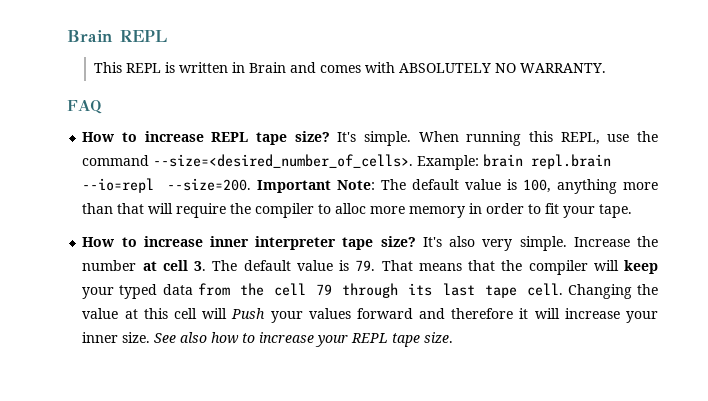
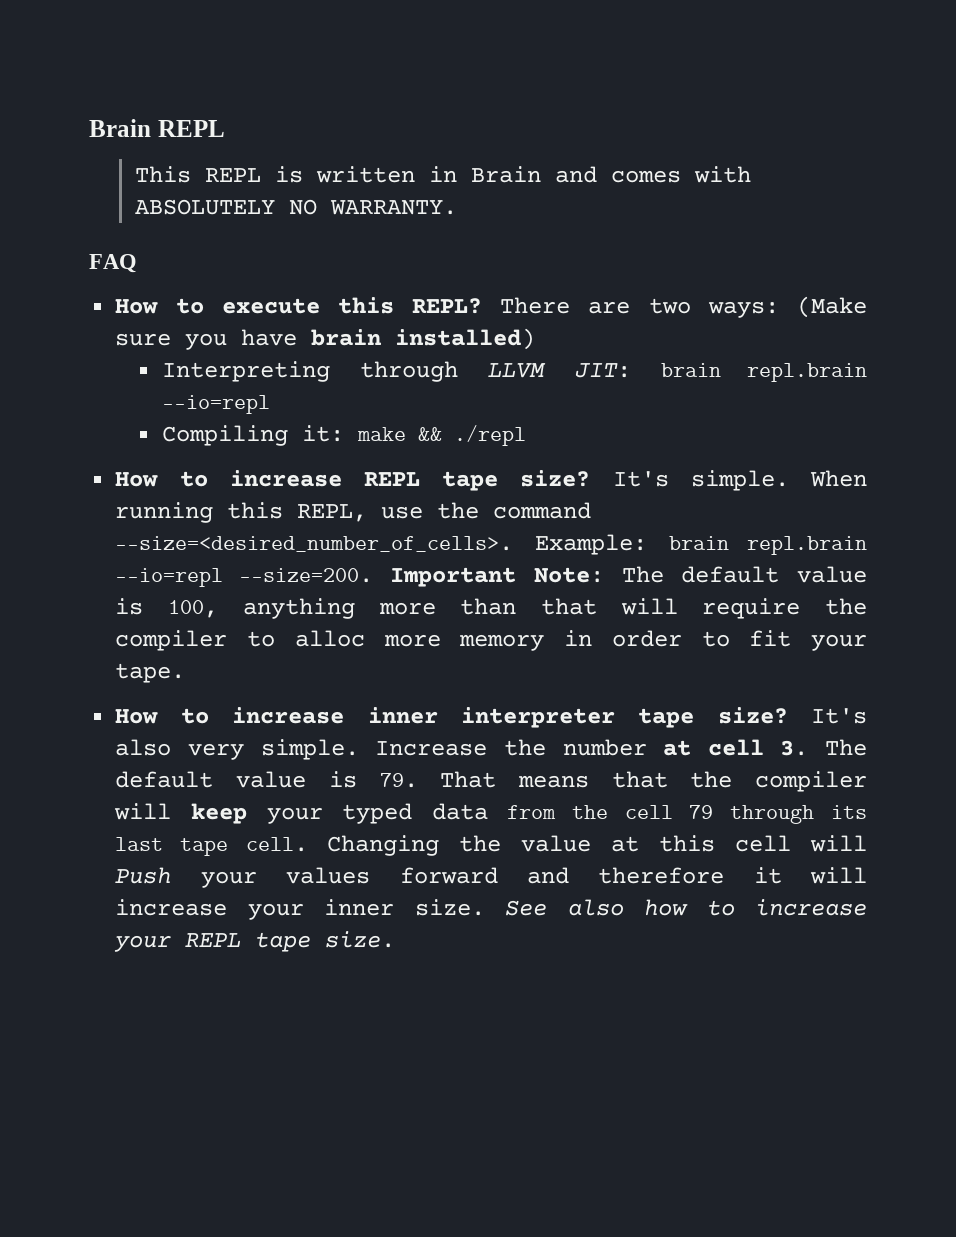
+ How to execute this REPL? There are two ways: (Make sure you have brain installed)
+ Interpreting through LLVM JIT: brain repl.brain --io=repl
+ Compiling it: make && ./repl

